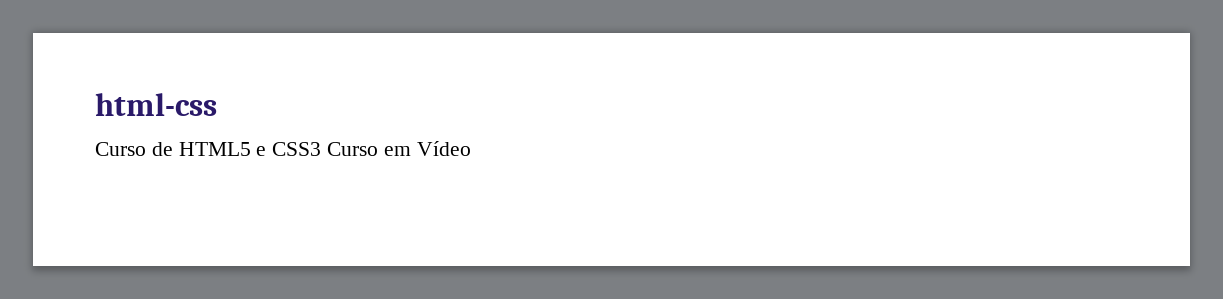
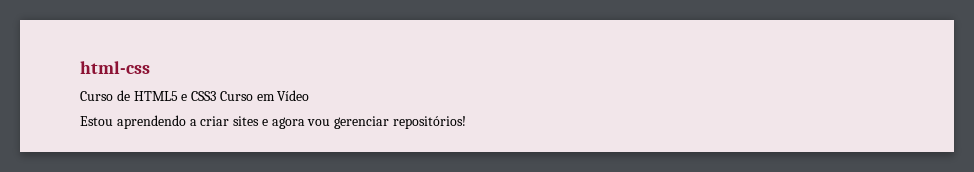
+ Estou aprendendo a criar sites e agora vou gerenciar repositórios!

